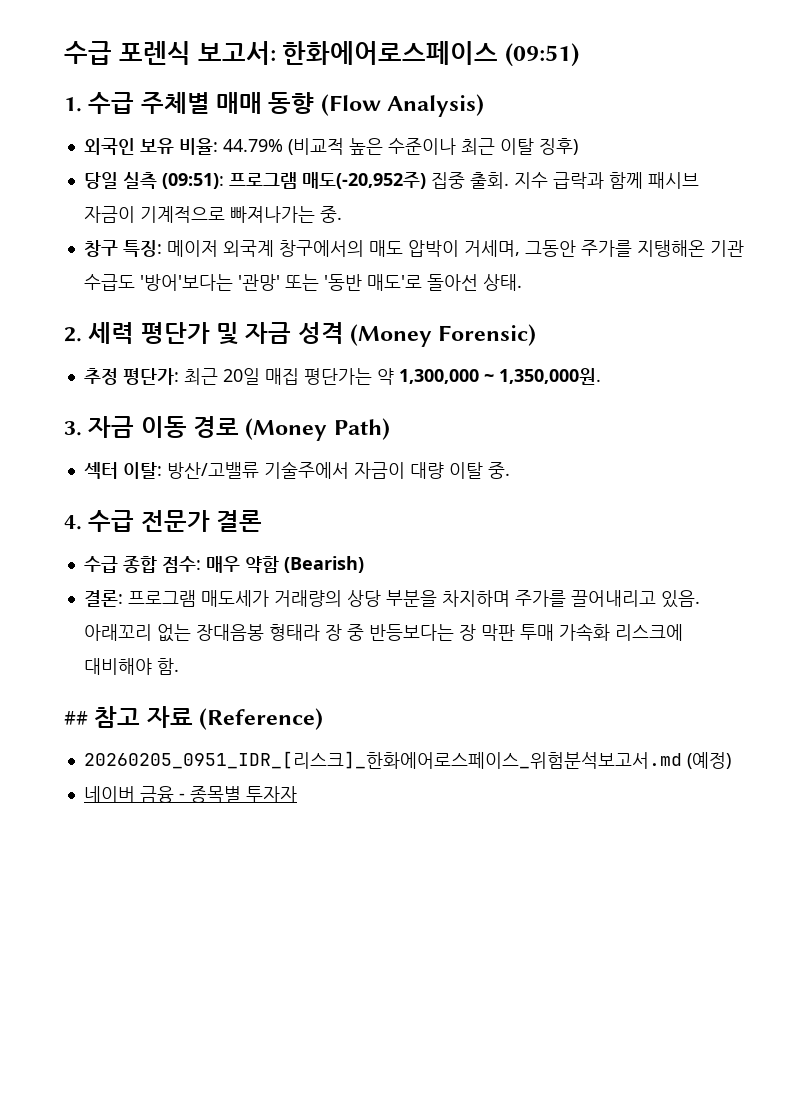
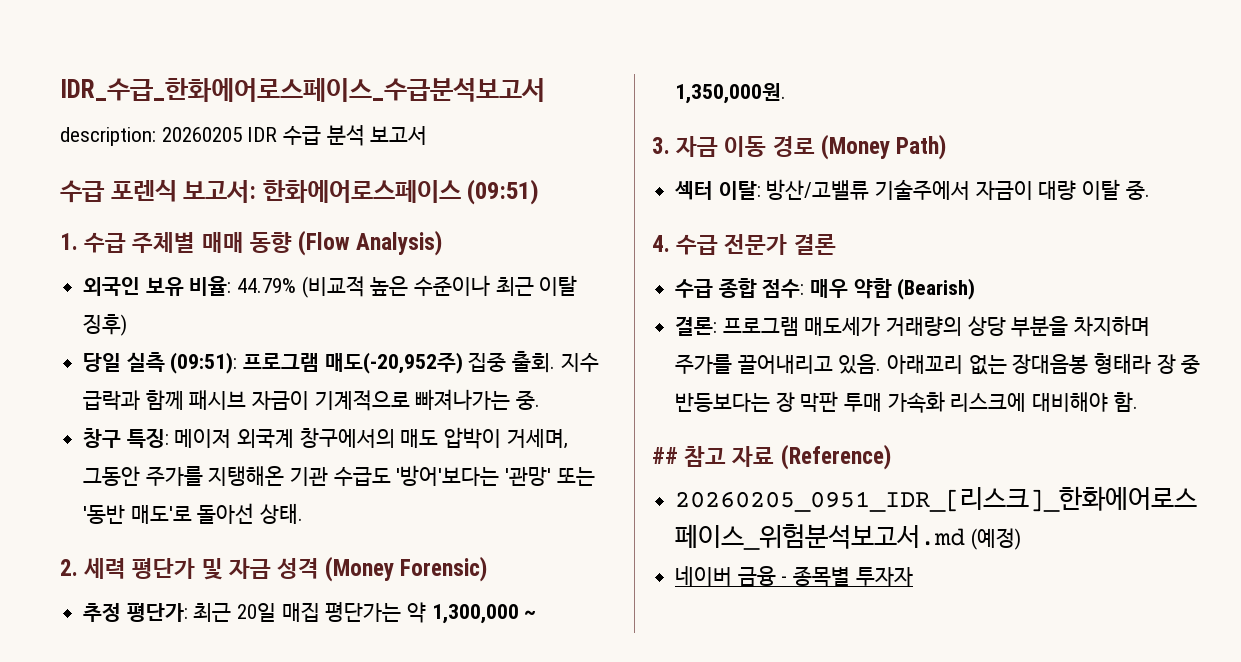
+ IDR_수급_한화에어로스페이스_수급분석보고서
+ description: 20260205 IDR 수급 분석 보고서

